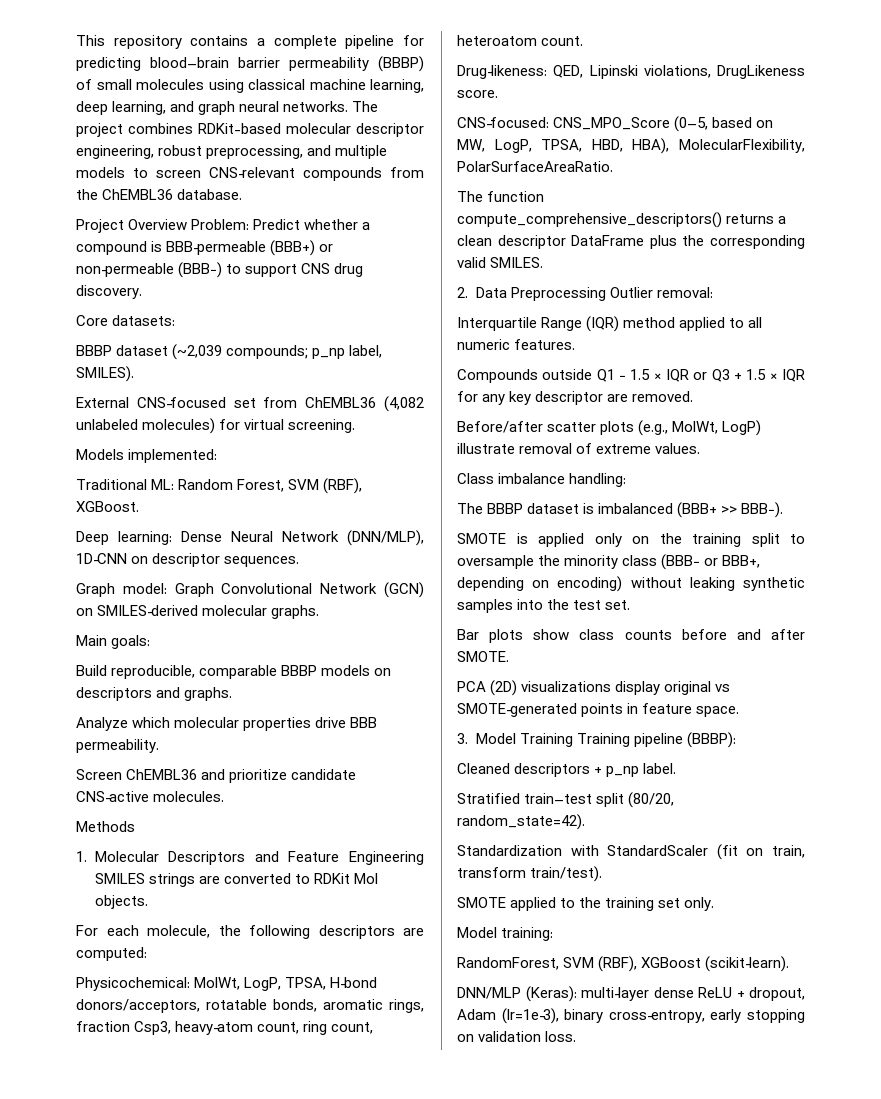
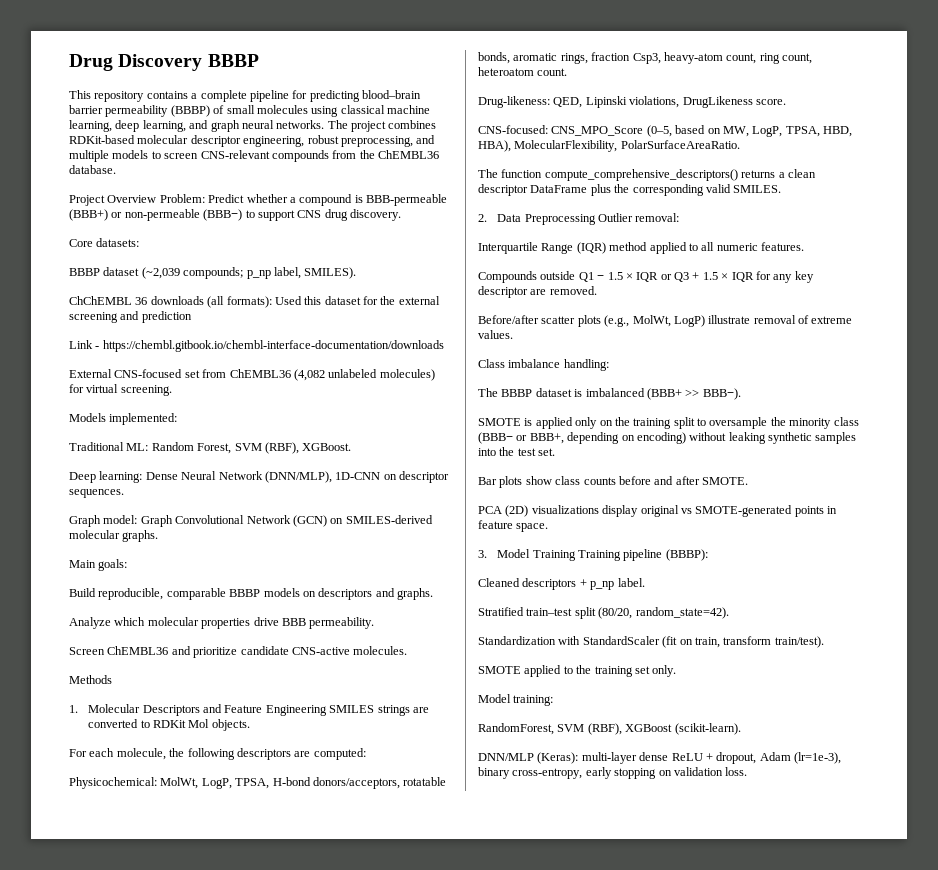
+ Drug Discovery BBBP
+ ChChEMBL 36 downloads (all formats): Used this dataset for the external screening and prediction
+ Link - https://chembl.gitbook.io/chembl-interface-documentation/downloads

